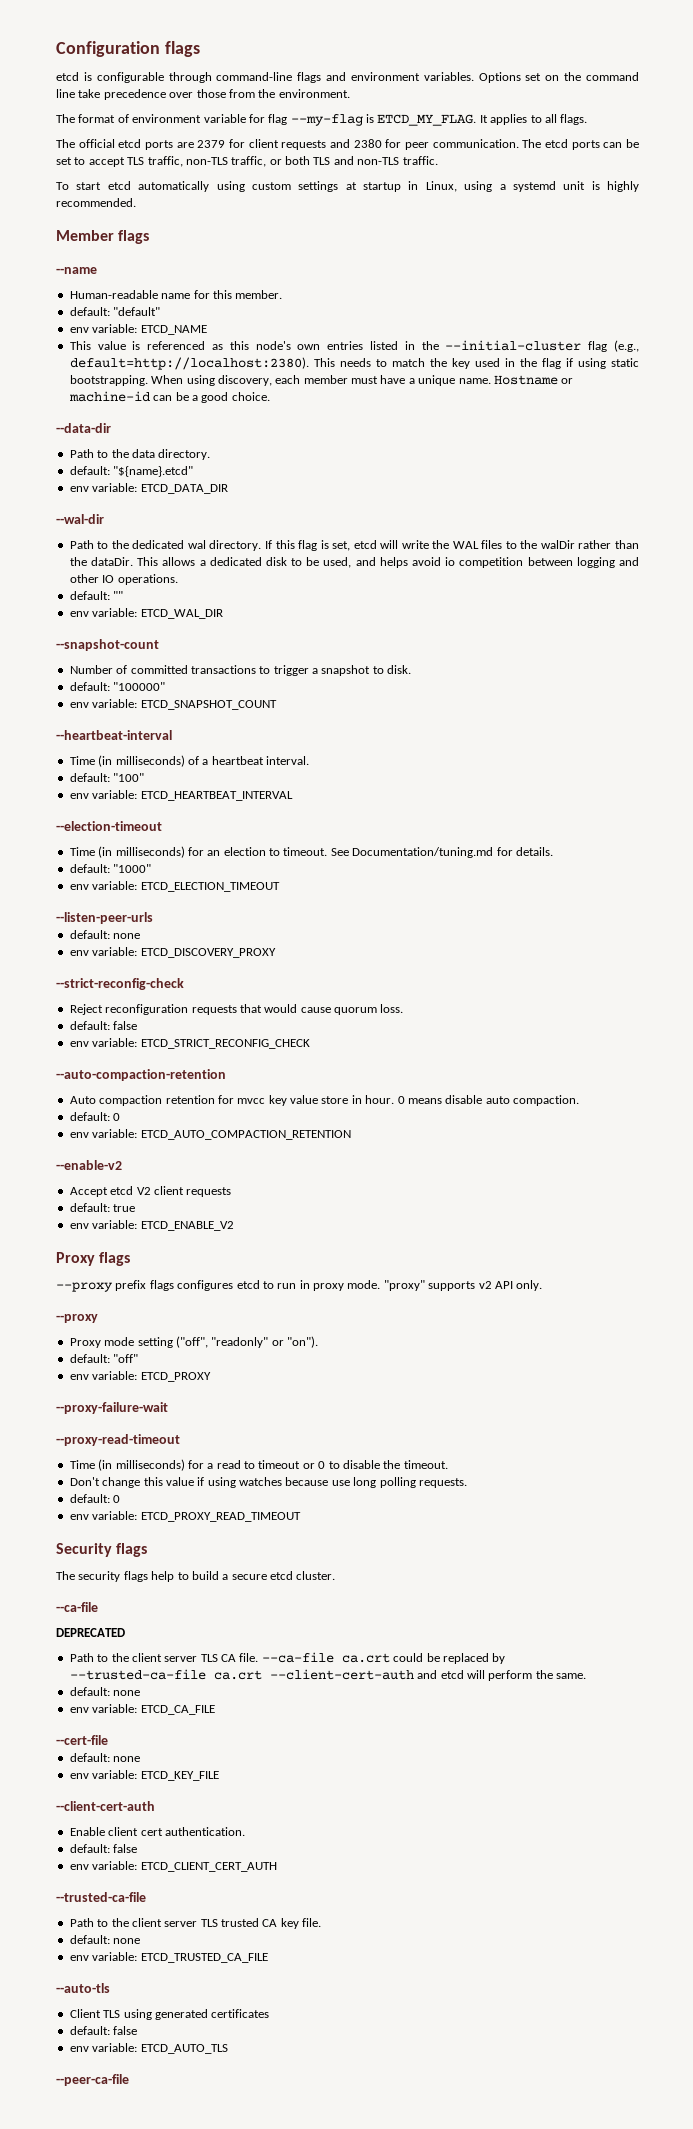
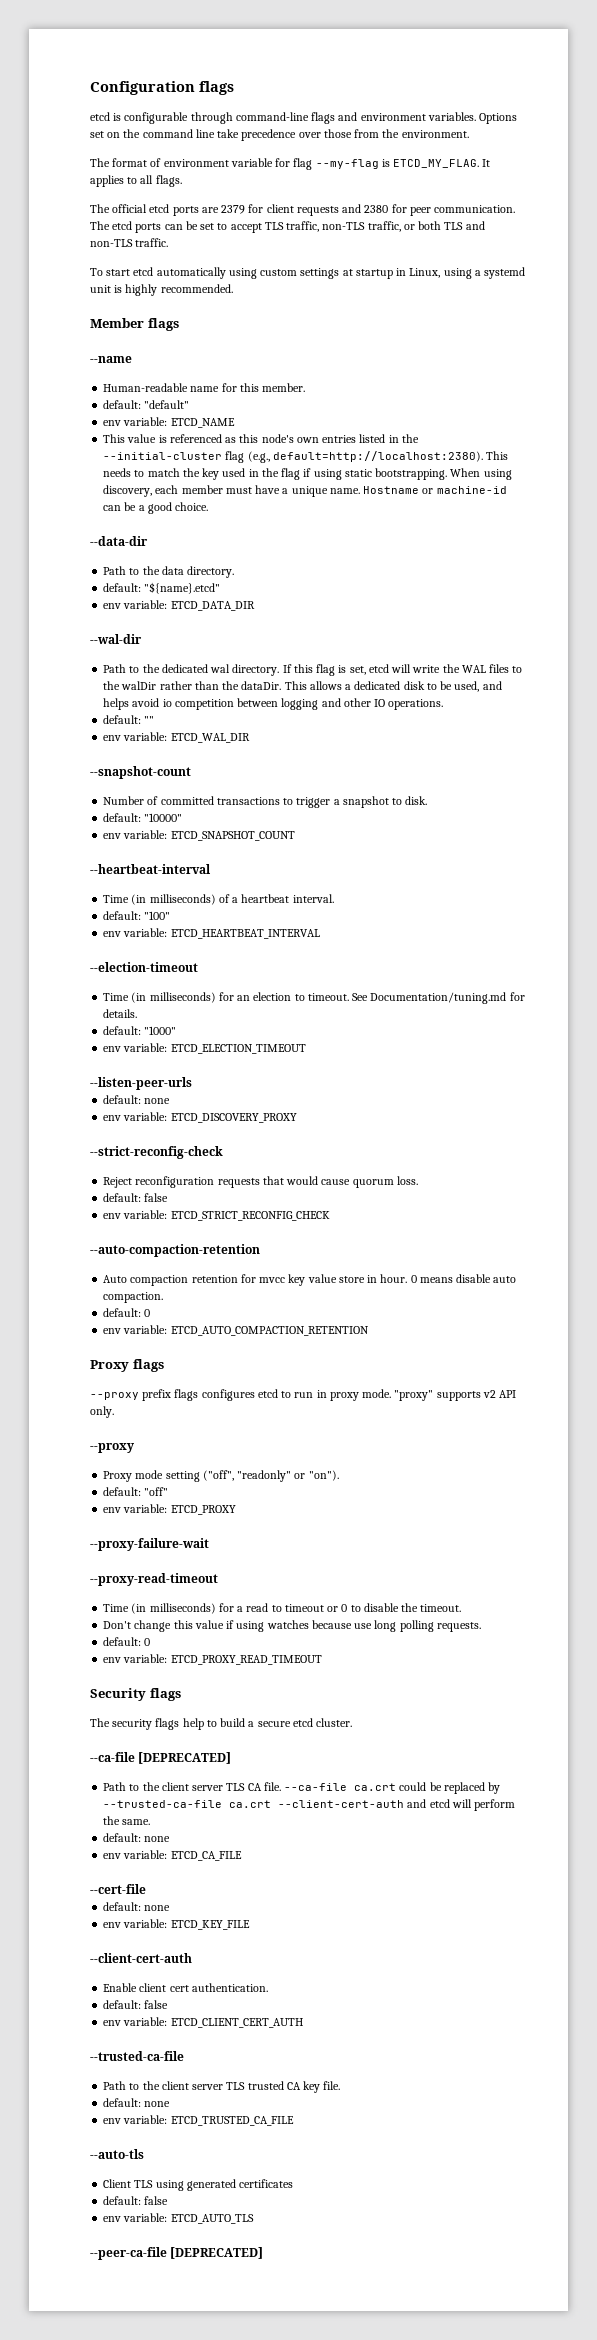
- default: "100000"
+ default: "10000"
- --enable-v2
- Accept etcd V2 client requests
- default: true
- env variable: ETCD_ENABLE_V2
  The security flags help to build a secure etcd cluster.
- --ca-file
- DEPRECATED
+ --ca-file [DEPRECATED]
- --peer-ca-file
+ --peer-ca-file [DEPRECATED]

